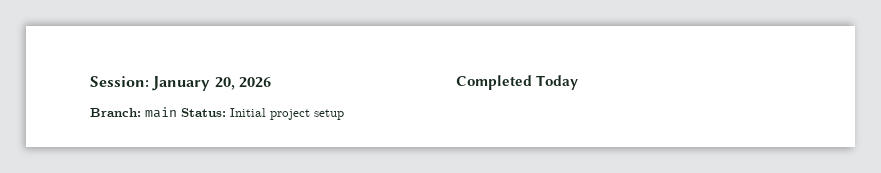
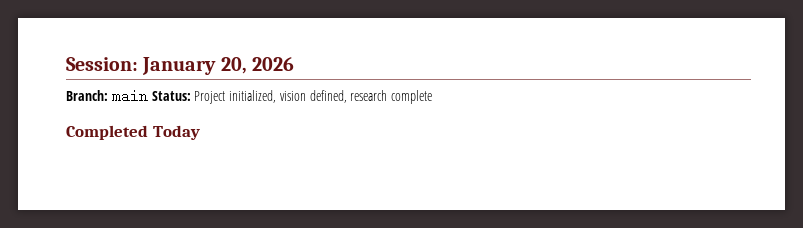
- Branch: main Status: Initial project setup
+ Branch: main Status: Project initialized, vision defined, research complete

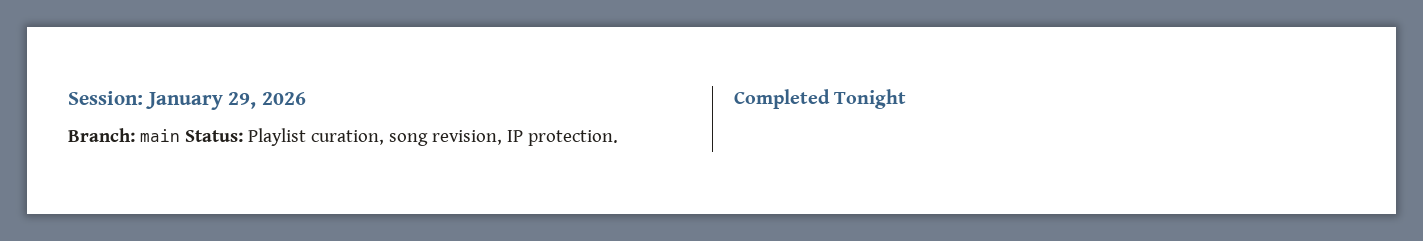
- Session: January 20, 2026
+ Session: January 29, 2026
- Branch: main Status: Project initialized, vision defined, research complete
+ Branch: main Status: Playlist curation, song revision, IP protection.
- Completed Today
+ Completed Tonight

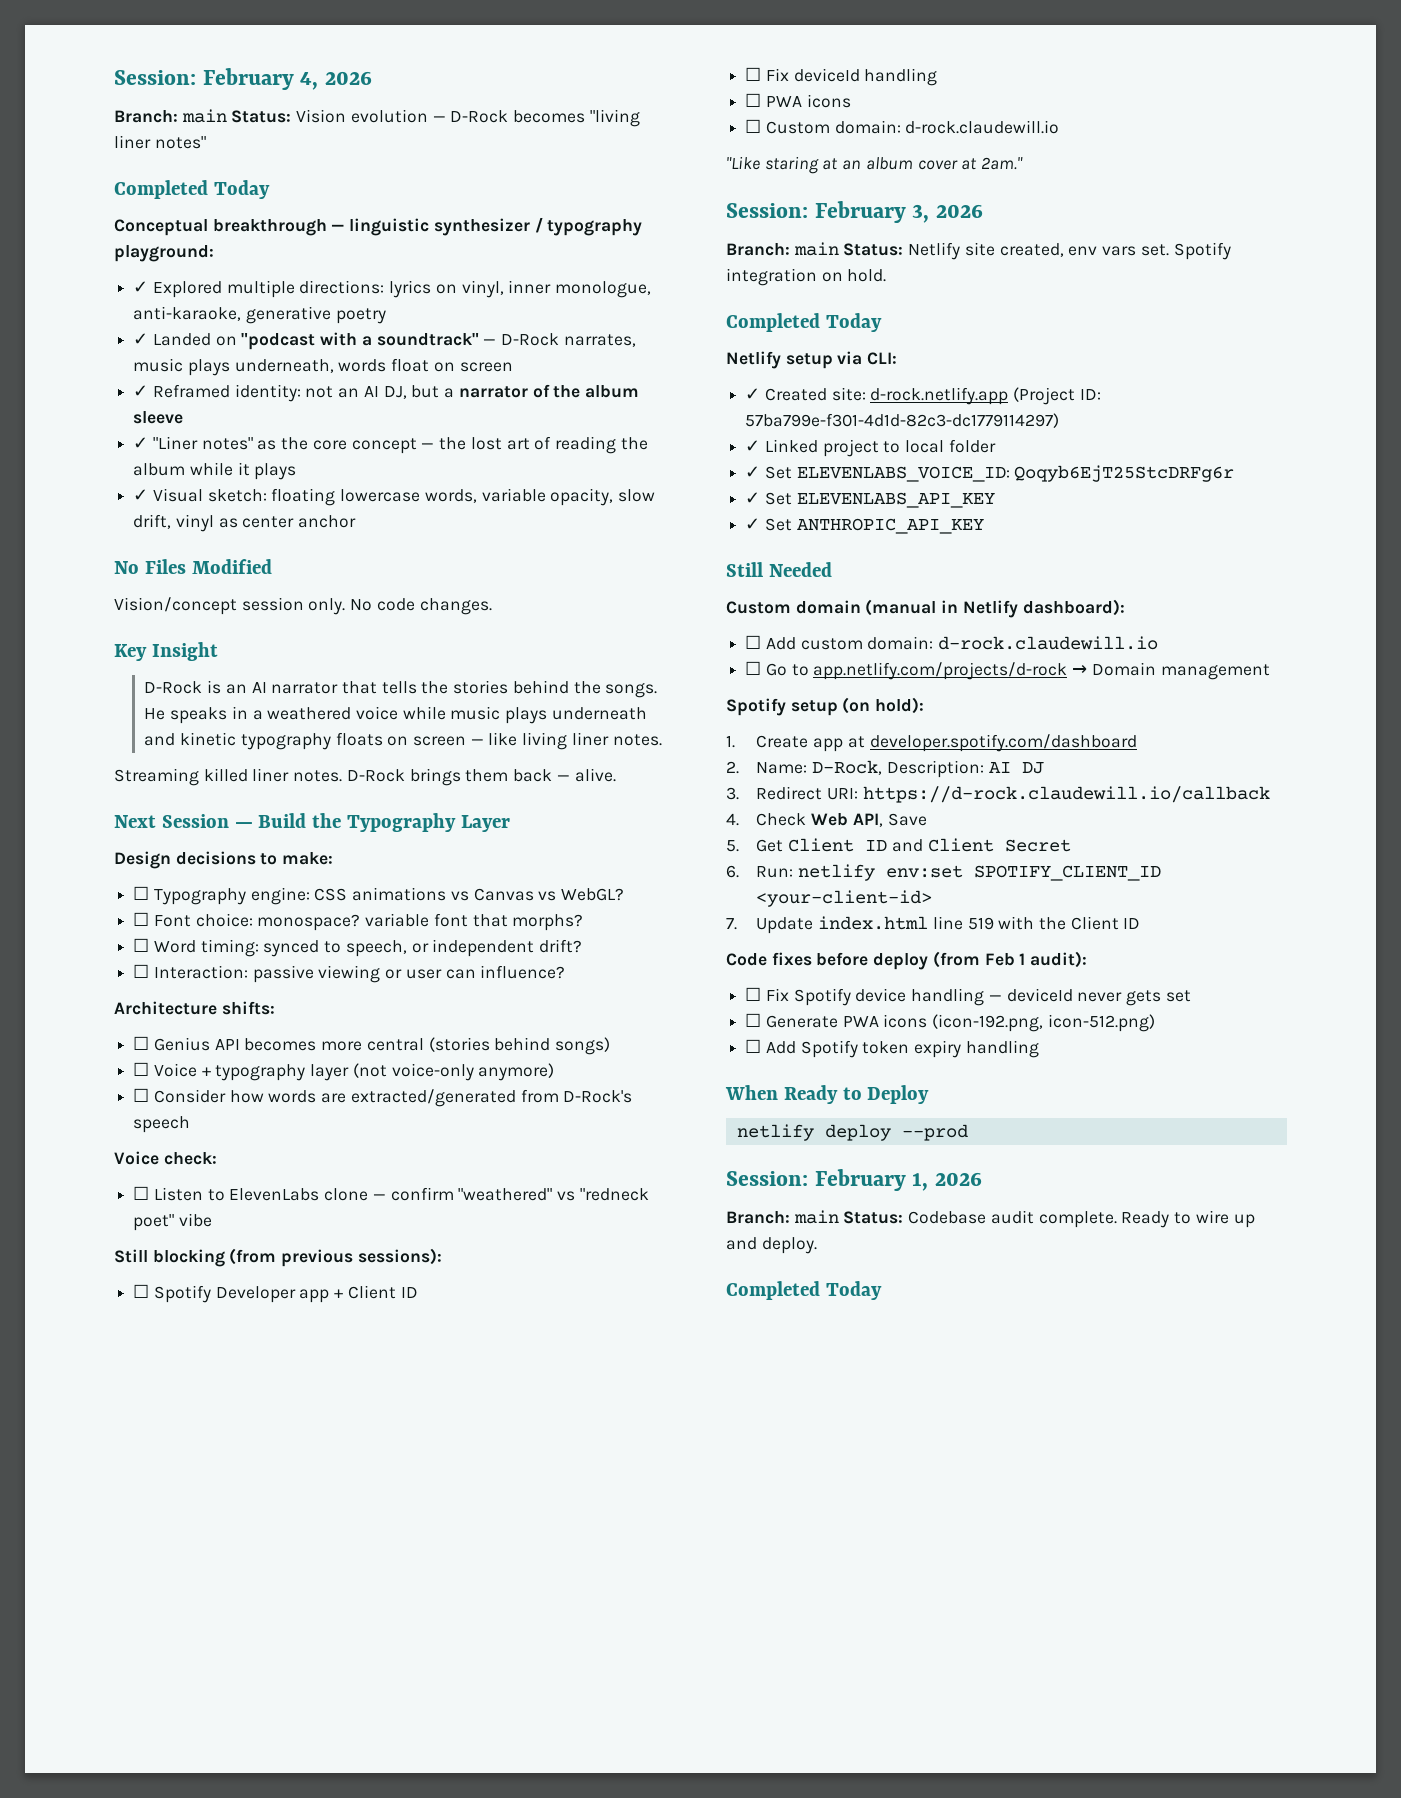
- Session: January 29, 2026
- Branch: main Status: Playlist curation, song revision, IP protection.
- Completed Tonight
+ Session: February 4, 2026
+ Branch: main Status: Vision evolution — D-Rock becomes "living liner notes"
+ Completed Today
+ Conceptual breakthrough — linguistic synthesizer / typography playground:
+ ✓ Explored multiple directions: lyrics on vinyl, inner monologue, anti-karaoke, generative poetry
+ ✓ Landed on "podcast with a soundtrack" — D-Rock narrates, music plays underneath, words float on screen
+ ✓ Reframed identity: not an AI DJ, but a narrator of the album sleeve
+ ✓ "Liner notes" as the core concept — the lost art of reading the album while it plays
+ ✓ Visual sketch: floating lowercase words, variable opacity, slow drift, vinyl as center anchor
+ No Files Modified
+ Vision/concept session only. No code changes.
+ Key Insight
+ D-Rock is an AI narrator that tells the stories behind the songs. He speaks in a weathered voice while music plays underneath and kinetic typography floats on screen — like living liner notes.
+ Streaming killed liner notes. D-Rock brings them back — alive.
+ Next Session — Build the Typography Layer
+ Design decisions to make:
+ ☐ Typography engine: CSS animations vs Canvas vs WebGL?
+ ☐ Font choice: monospace? variable font that morphs?
+ ☐ Word timing: synced to speech, or independent drift?
+ ☐ Interaction: passive viewing or user can influence?
+ Architecture shifts:
+ ☐ Genius API becomes more central (stories behind songs)
+ ☐ Voice + typography layer (not voice-only anymore)
+ ☐ Consider how words are extracted/generated from D-Rock's speech
+ Voice check:
+ ☐ Listen to ElevenLabs clone — confirm "weathered" vs "redneck poet" vibe
+ Still blocking (from previous sessions):
+ ☐ Spotify Developer app + Client ID
+ ☐ Fix deviceId handling
+ ☐ PWA icons
+ ☐ Custom domain: d-rock.claudewill.io
+ "Like staring at an album cover at 2am."
+ Session: February 3, 2026
+ Branch: main Status: Netlify site created, env vars set. Spotify integration on hold.
+ Completed Today
+ Netlify setup via CLI:
+ ✓ Created site: d-rock.netlify.app (Project ID: 57ba799e-f301-4d1d-82c3-dc1779114297)
+ ✓ Linked project to local folder
+ ✓ Set ELEVENLABS_VOICE_ID: Qoqyb6EjT25StcDRFg6r
+ ✓ Set ELEVENLABS_API_KEY
+ ✓ Set ANTHROPIC_API_KEY
+ Still Needed
+ Custom domain (manual in Netlify dashboard):
+ ☐ Add custom domain: d-rock.claudewill.io
+ ☐ Go to app.netlify.com/projects/d-rock → Domain management
+ Spotify setup (on hold):
+ 1. Create app at developer.spotify.com/dashboard
+ 2. Name: D-Rock, Description: AI DJ
+ 3. Redirect URI: https://d-rock.claudewill.io/callback
+ 4. Check Web API, Save
+ 5. Get Client ID and Client Secret
+ 6. Run: netlify env:set SPOTIFY_CLIENT_ID <your-client-id>
+ 7. Update index.html line 519 with the Client ID
+ Code fixes before deploy (from Feb 1 audit):
+ ☐ Fix Spotify device handling — deviceId never gets set
+ ☐ Generate PWA icons (icon-192.png, icon-512.png)
+ ☐ Add Spotify token expiry handling
+ When Ready to Deploy
+ netlify deploy --prod
+ Session: February 1, 2026
+ Branch: main Status: Codebase audit complete. Ready to wire up and deploy.
+ Completed Today

